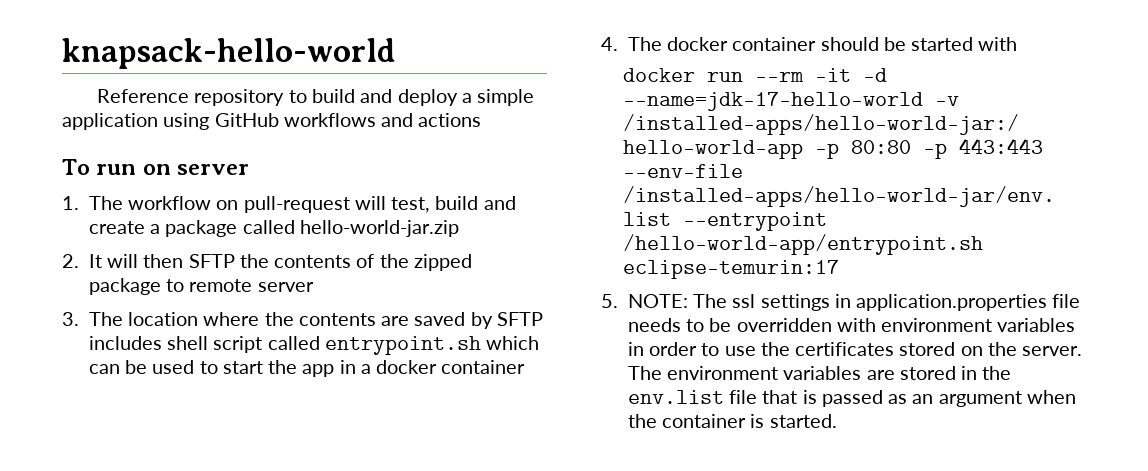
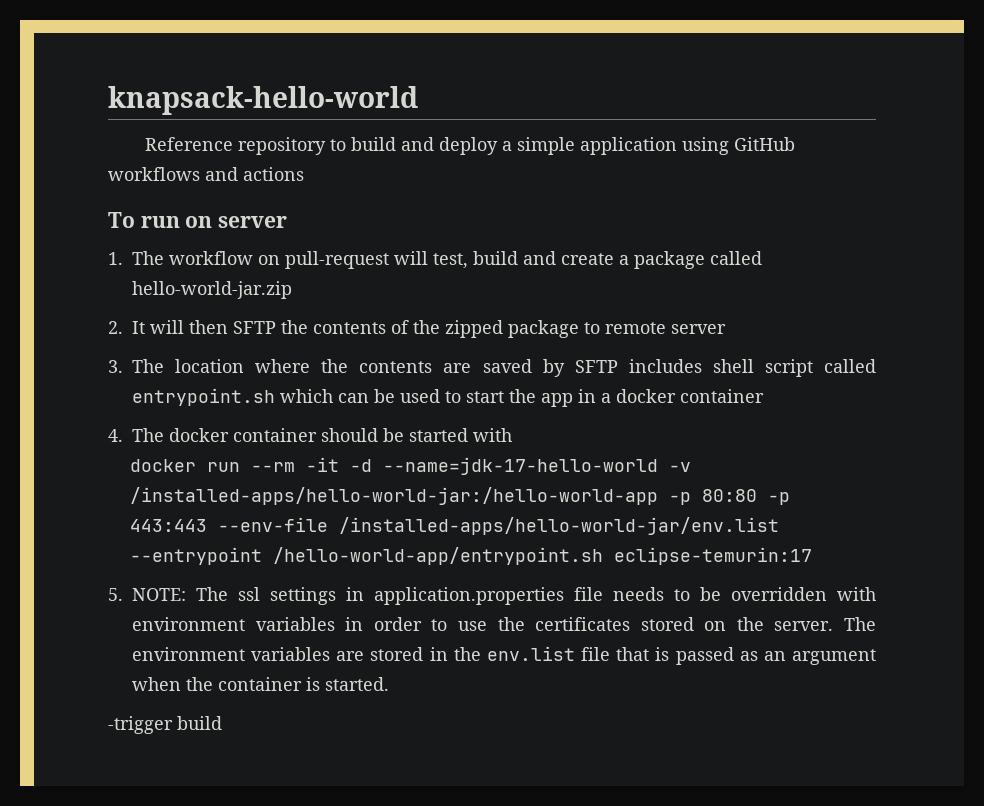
+ -trigger build

